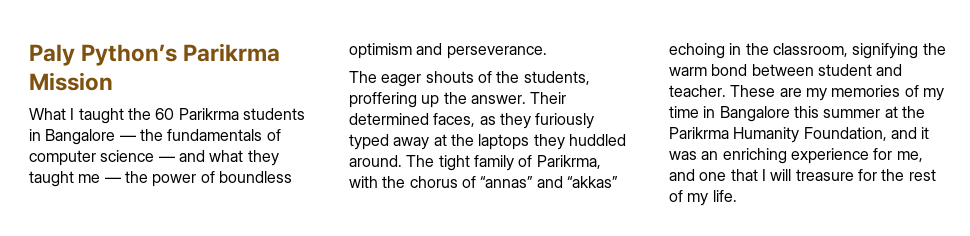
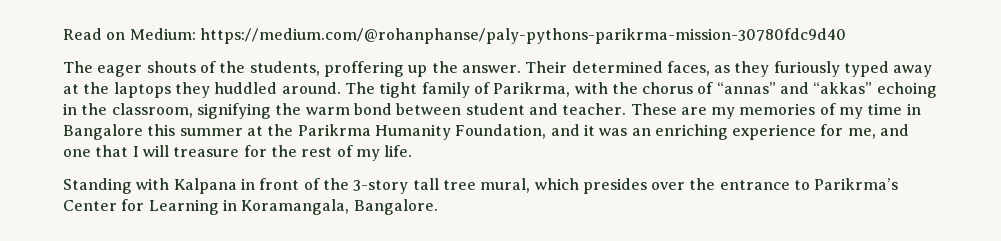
- Paly Python’s Parikrma Mission
- What I taught the 60 Parikrma students in Bangalore — the fundamentals of computer science — and what they taught me — the power of boundless optimism and perseverance.
+ Read on Medium: https://medium.com/@rohanphanse/paly-pythons-parikrma-mission-30780fdc9d40
+ Standing with Kalpana in front of the 3-story tall tree mural, which presides over the entrance to Parikrma’s Center for Learning in Koramangala, Bangalore.

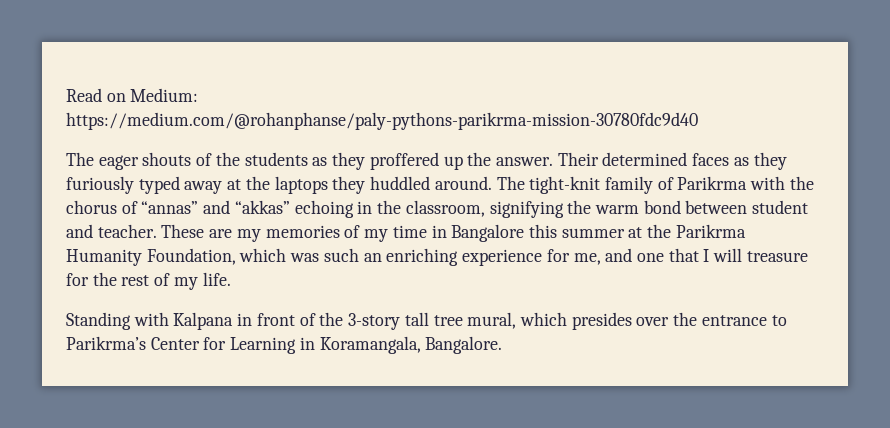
- The eager shouts of the students, proffering up the answer.
+ The eager shouts of the students as they proffered up the answer.
- Their determined faces, as they furiously typed away at the laptops they huddled around.
+ Their determined faces as they furiously typed away at the laptops they huddled around.
- The tight family of Parikrma, with the chorus of “annas” and “akkas” echoing in the classroom, signifying the warm bond between student and teacher.
+ The tight-knit family of Parikrma with the chorus of “annas” and “akkas” echoing in the classroom, signifying the warm bond between student and teacher.
- These are my memories of my time in Bangalore this summer at the Parikrma Humanity Foundation, and it was an enriching experience for me, and one that I will treasure for the rest of my life.
+ These are my memories of my time in Bangalore this summer at the Parikrma Humanity Foundation, which was such an enriching experience for me, and one that I will treasure for the rest of my life.

